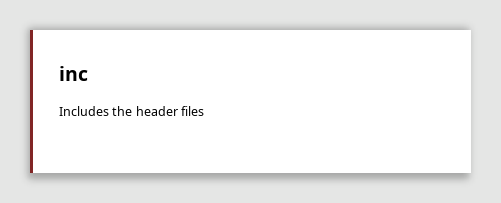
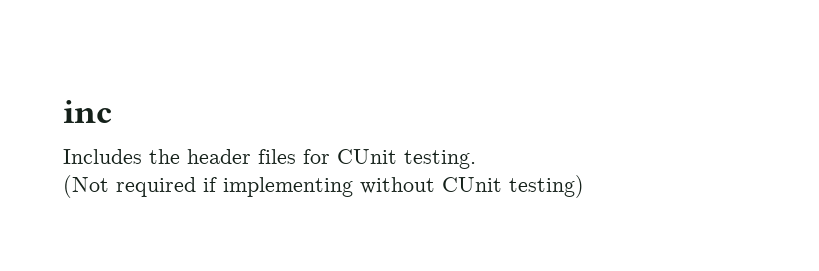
- Includes the header files
+ Includes the header files for CUnit testing.
+ (Not required if implementing without CUnit testing)

